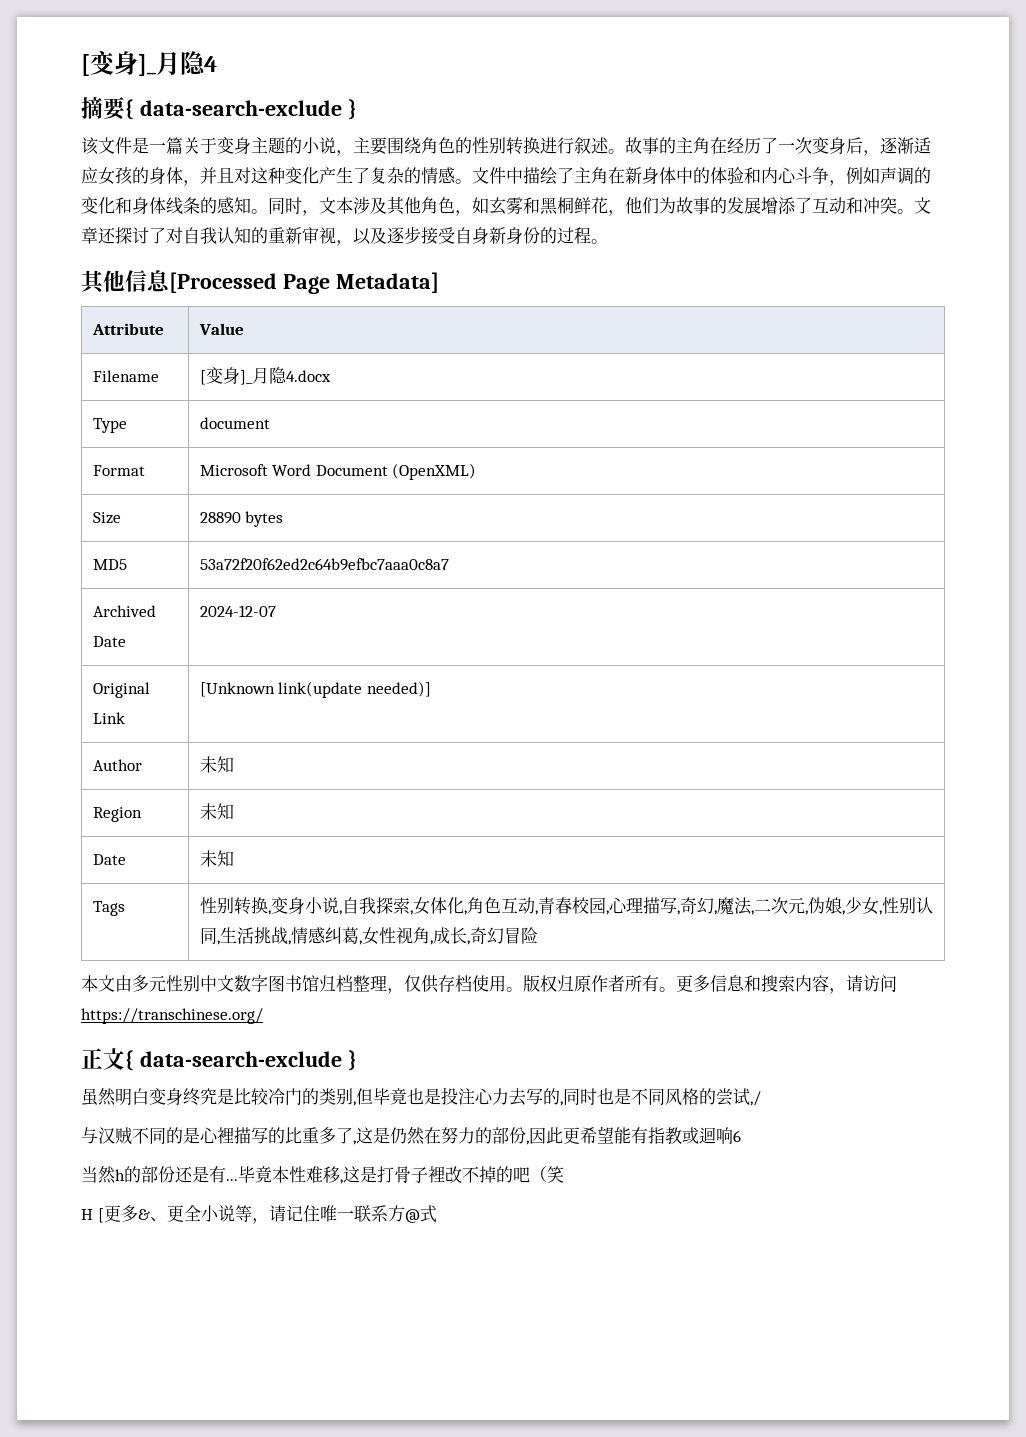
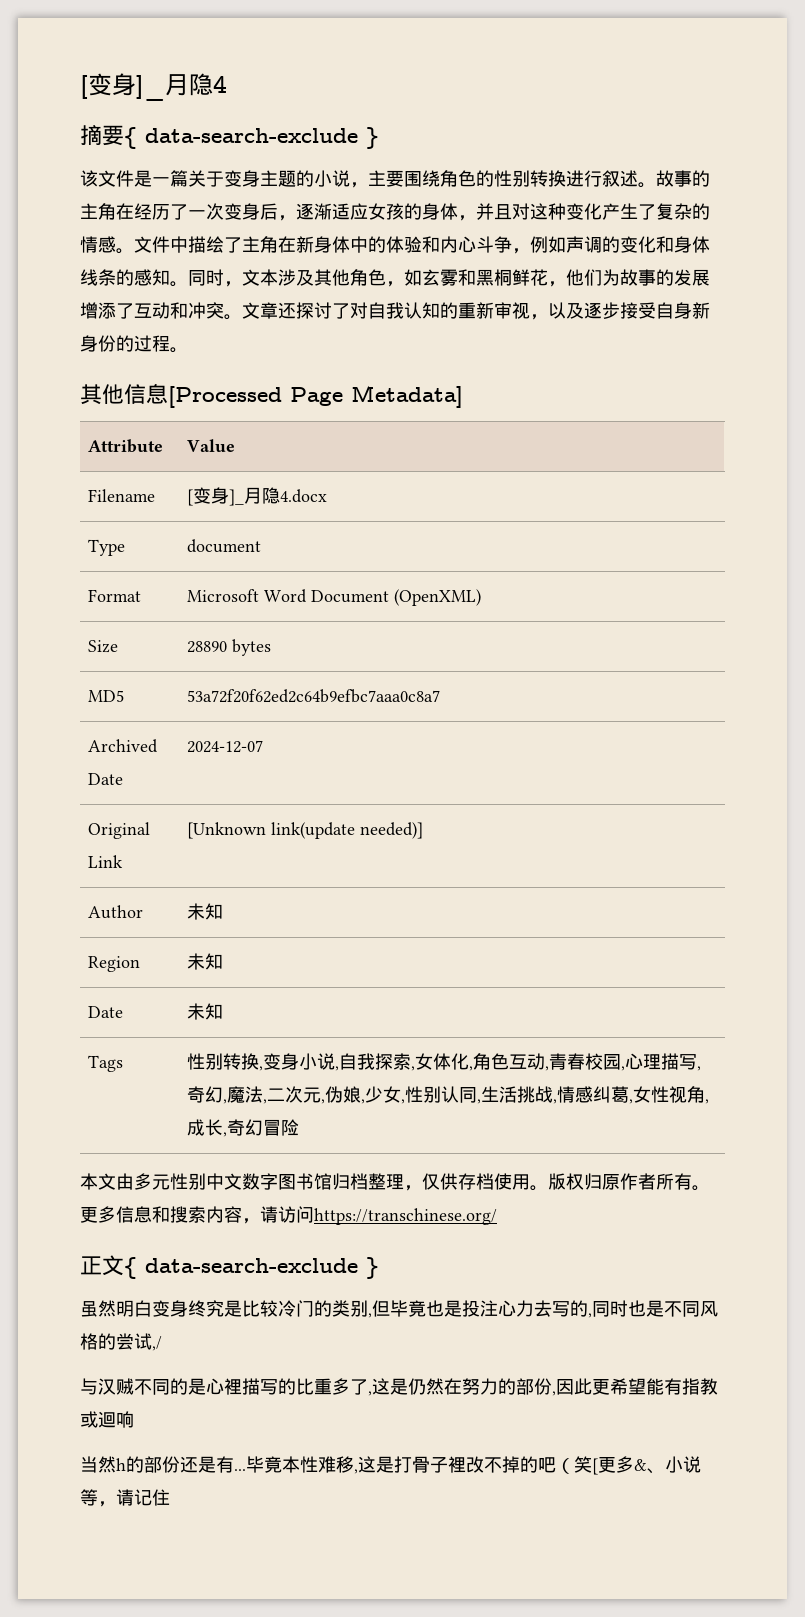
- 与汉贼不同的是心裡描写的比重多了,这是仍然在努力的部份,因此更希望能有指教或迴响6
+ 与汉贼不同的是心裡描写的比重多了,这是仍然在努力的部份,因此更希望能有指教或迴响
- 毕竟本性难移,这是打骨子裡改不掉的吧（笑
- H [更多&、更全小说等，请记住唯一联系方@式
+ 毕竟本性难移,这是打骨子裡改不掉的吧（笑[更多&、小说等，请记住

